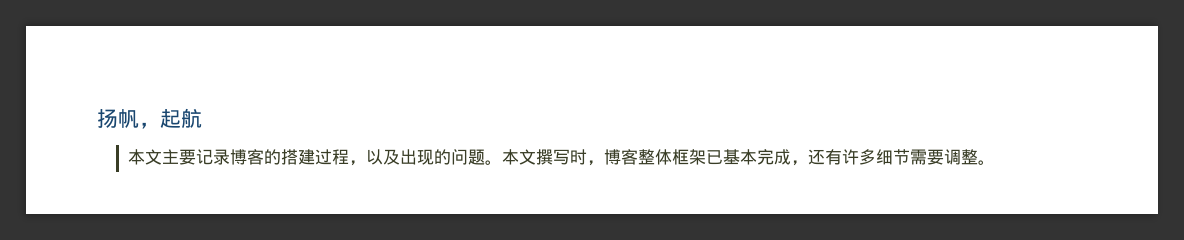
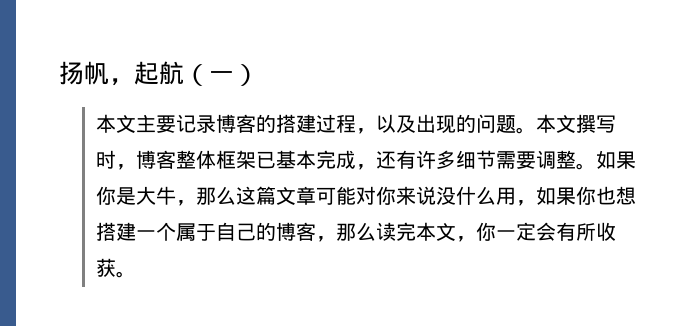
- 扬帆，起航
+ 扬帆，起航（一）
+ 如果你是大牛，那么这篇文章可能对你来说没什么用，如果你也想搭建一个属于自己的博客，那么读完本文，你一定会有所收获。

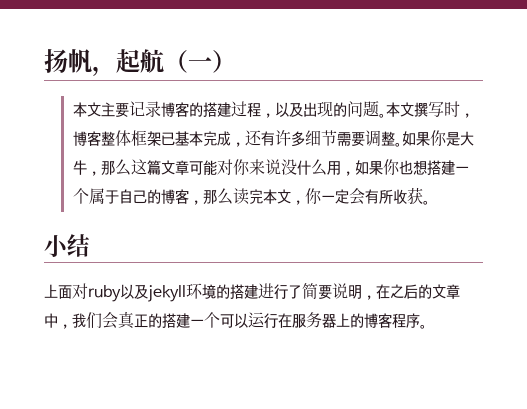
+ 小结
+ 上面对ruby以及jekyll环境的搭建进行了简要说明，在之后的文章中，我们会真正的搭建一个可以运行在服务器上的博客程序。

